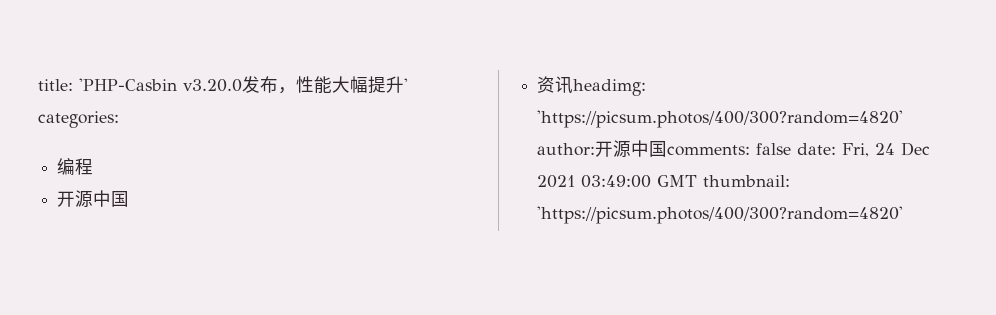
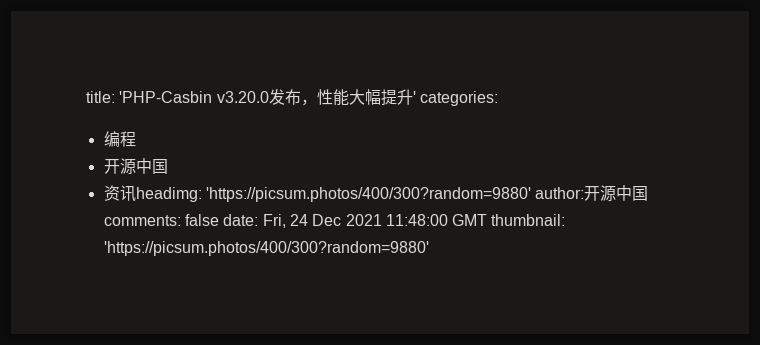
- 资讯headimg: 'https://picsum.photos/400/300?random=4820' author:开源中国comments: false date: Fri, 24 Dec 2021 03:49:00 GMT thumbnail: 'https://picsum.photos/400/300?random=4820'
+ 资讯headimg: 'https://picsum.photos/400/300?random=9880' author:开源中国comments: false date: Fri, 24 Dec 2021 11:48:00 GMT thumbnail: 'https://picsum.photos/400/300?random=9880'

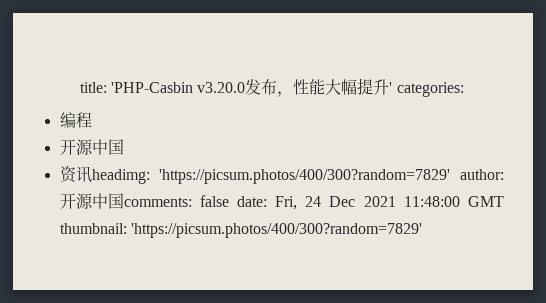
- 资讯headimg: 'https://picsum.photos/400/300?random=9880' author:开源中国comments: false date: Fri, 24 Dec 2021 11:48:00 GMT thumbnail: 'https://picsum.photos/400/300?random=9880'
+ 资讯headimg: 'https://picsum.photos/400/300?random=7829' author:开源中国comments: false date: Fri, 24 Dec 2021 11:48:00 GMT thumbnail: 'https://picsum.photos/400/300?random=7829'

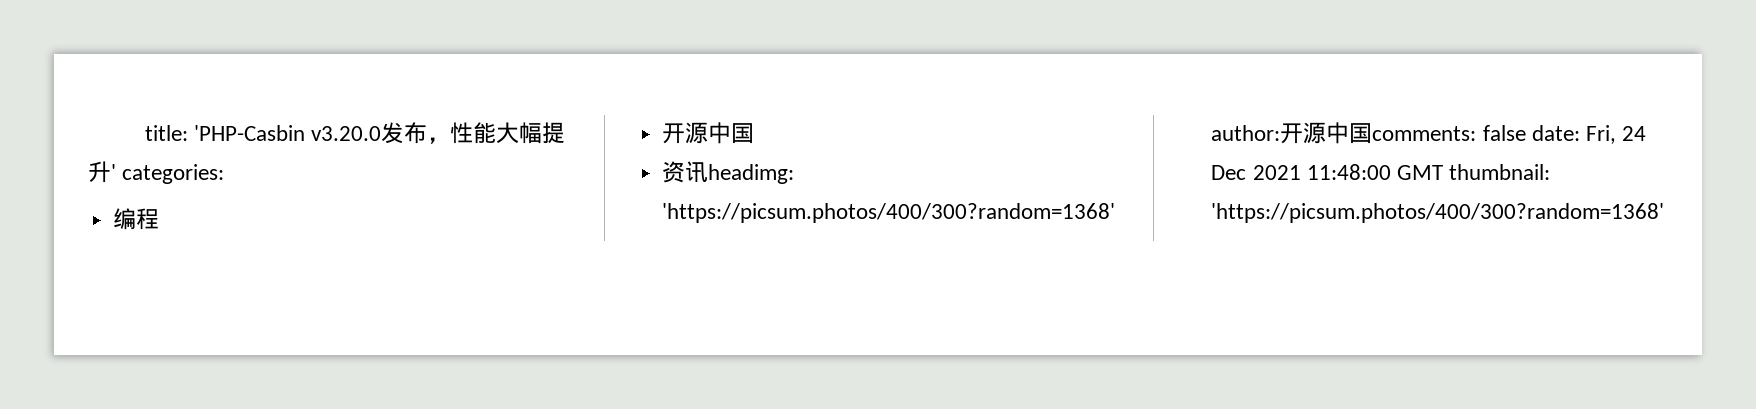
- 资讯headimg: 'https://picsum.photos/400/300?random=7829' author:开源中国comments: false date: Fri, 24 Dec 2021 11:48:00 GMT thumbnail: 'https://picsum.photos/400/300?random=7829'
+ 资讯headimg: 'https://picsum.photos/400/300?random=1368' author:开源中国comments: false date: Fri, 24 Dec 2021 11:48:00 GMT thumbnail: 'https://picsum.photos/400/300?random=1368'

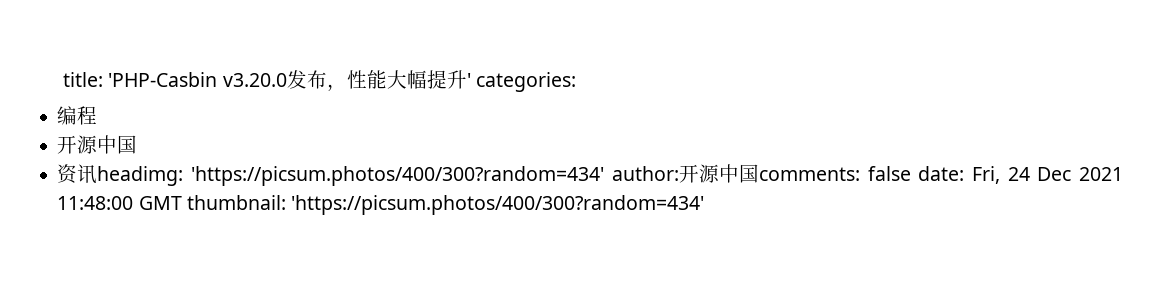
- 资讯headimg: 'https://picsum.photos/400/300?random=1368' author:开源中国comments: false date: Fri, 24 Dec 2021 11:48:00 GMT thumbnail: 'https://picsum.photos/400/300?random=1368'
+ 资讯headimg: 'https://picsum.photos/400/300?random=434' author:开源中国comments: false date: Fri, 24 Dec 2021 11:48:00 GMT thumbnail: 'https://picsum.photos/400/300?random=434'

